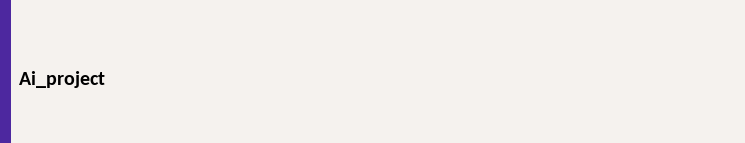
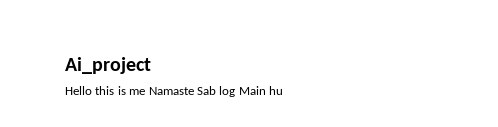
+ Hello this is me Namaste Sab log Main hu

